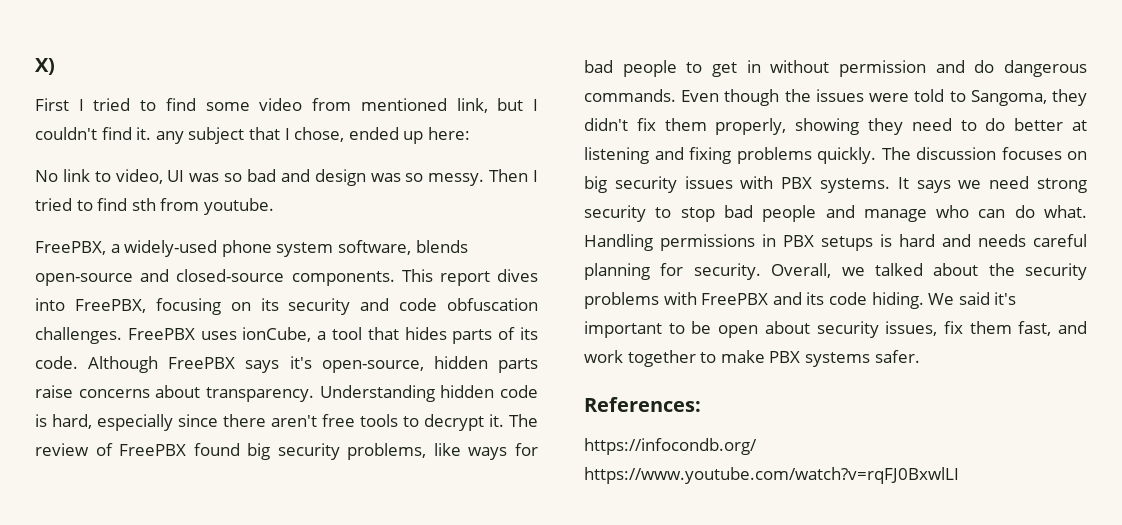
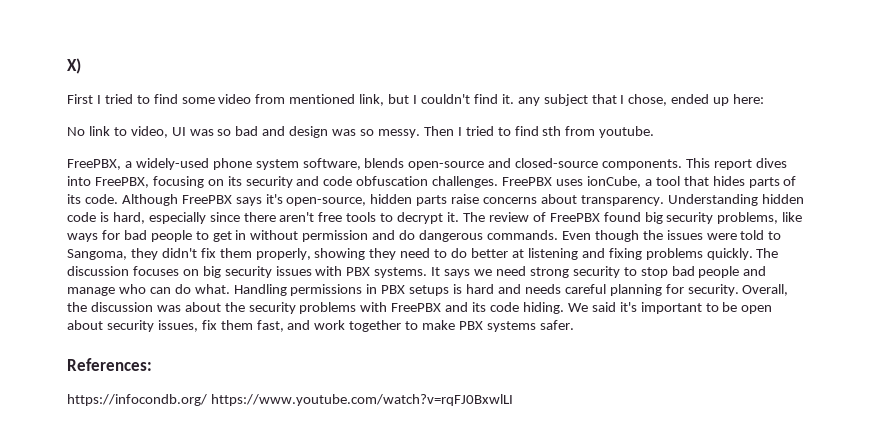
- Overall, we talked about the security problems with FreePBX and its code hiding.
+ Overall, the discussion was about the security problems with FreePBX and its code hiding.

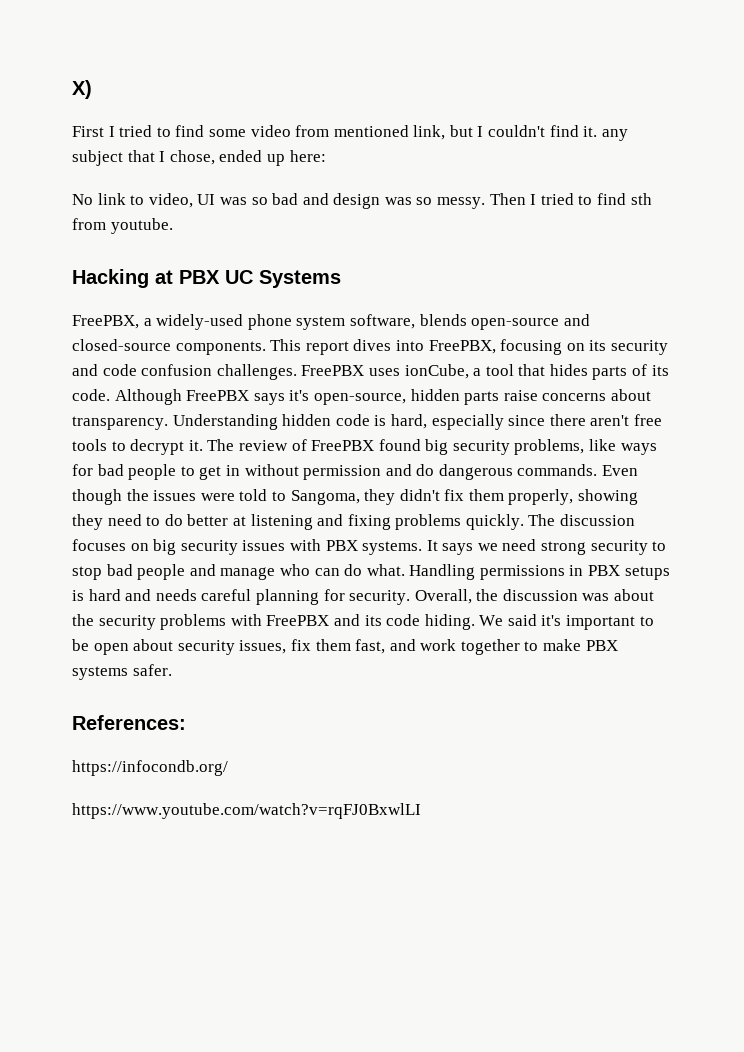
+ Hacking at PBX UC Systems
- This report dives into FreePBX, focusing on its security and code obfuscation challenges.
+ This report dives into FreePBX, focusing on its security and code confusion challenges.
- https://infocondb.org/ https://www.youtube.com/watch?v=rqFJ0BxwlLI
+ https://infocondb.org/
+ https://www.youtube.com/watch?v=rqFJ0BxwlLI

